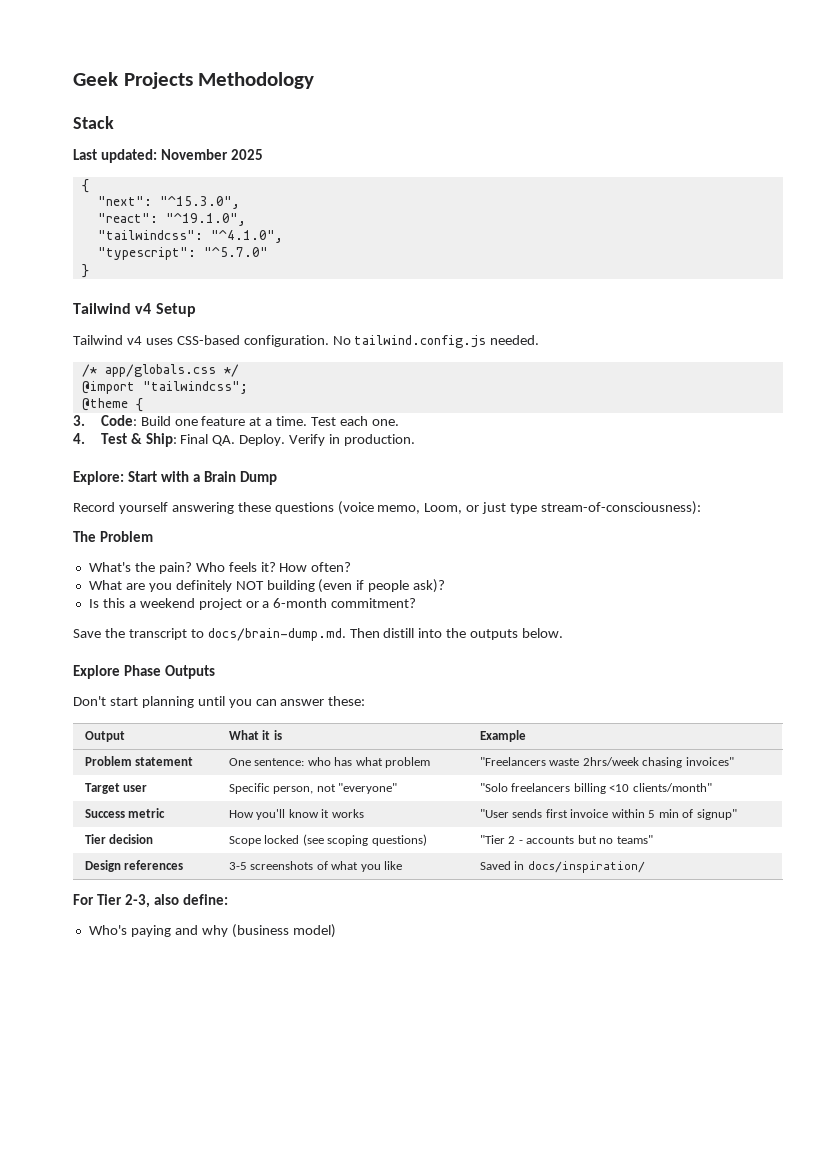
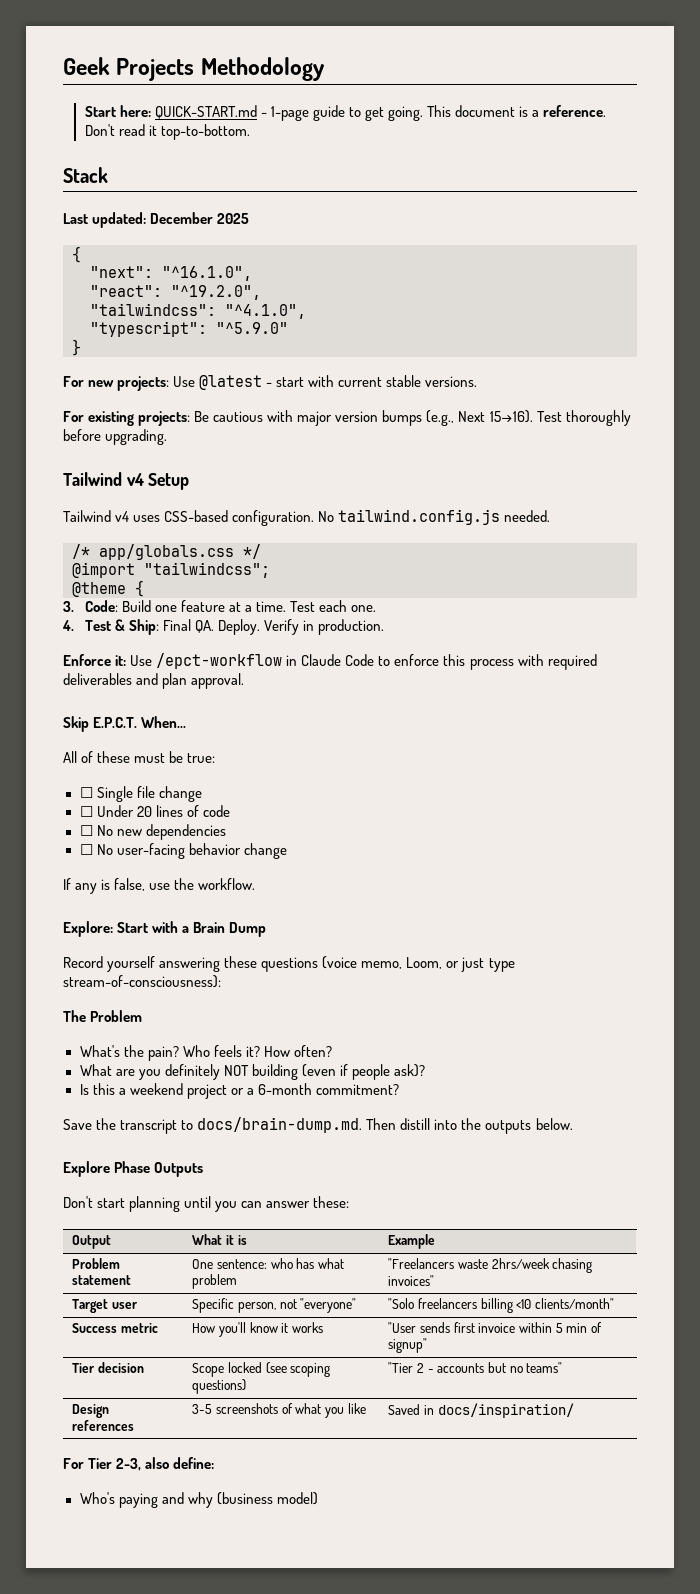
+ Start here: QUICK-START.md - 1-page guide to get going. This document is a reference. Don't read it top-to-bottom.
- Last updated: November 2025
+ Last updated: December 2025
- "next": "^15.3.0",
+ "next": "^16.1.0",
- "react": "^19.1.0",
+ "react": "^19.2.0",
- "typescript": "^5.7.0"
+ "typescript": "^5.9.0"
+ For new projects: Use @latest - start with current stable versions.
+ For existing projects: Be cautious with major version bumps (e.g., Next 15→16). Test thoroughly before upgrading.
+ Enforce it: Use /epct-workflow in Claude Code to enforce this process with required deliverables and plan approval.
+ Skip E.P.C.T. When...
+ All of these must be true:
+ ☐ Single file change
+ ☐ Under 20 lines of code
+ ☐ No new dependencies
+ ☐ No user-facing behavior change
+ If any is false, use the workflow.

